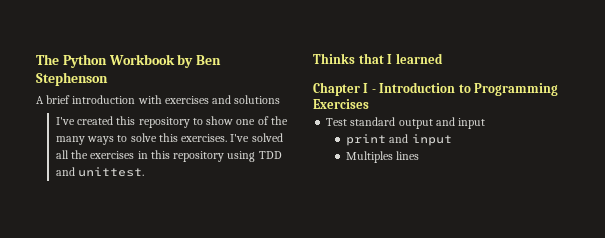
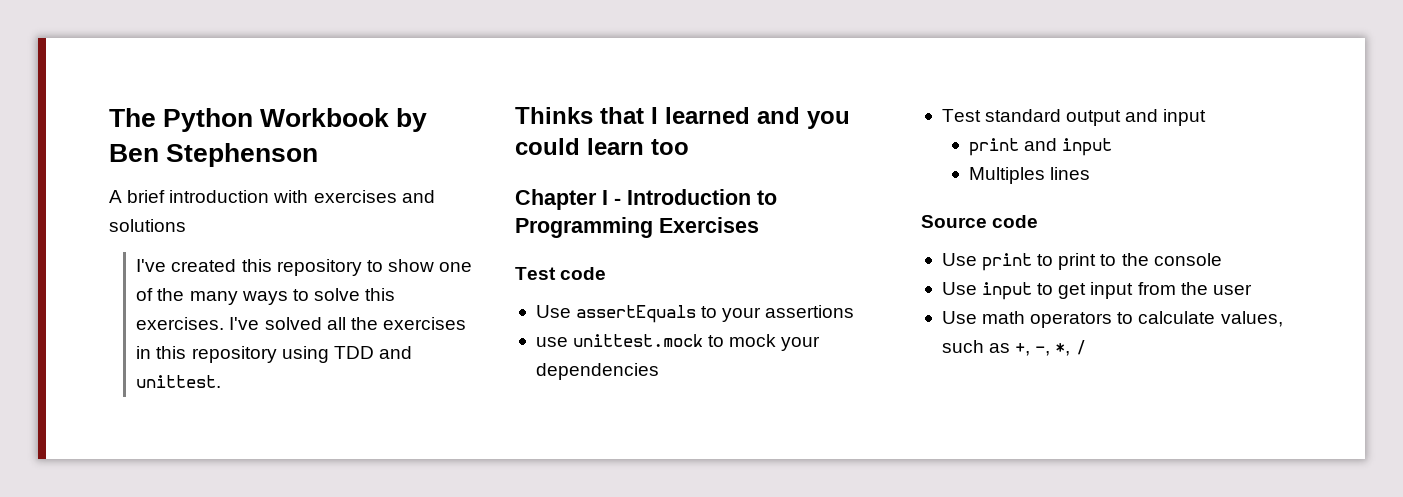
- Thinks that I learned
+ Thinks that I learned and you could learn too
+ Test code
+ Use assertEquals to your assertions
+ use unittest.mock to mock your dependencies
+ Source code
+ Use print to print to the console
+ Use input to get input from the user
+ Use math operators to calculate values, such as +, -, *, /

